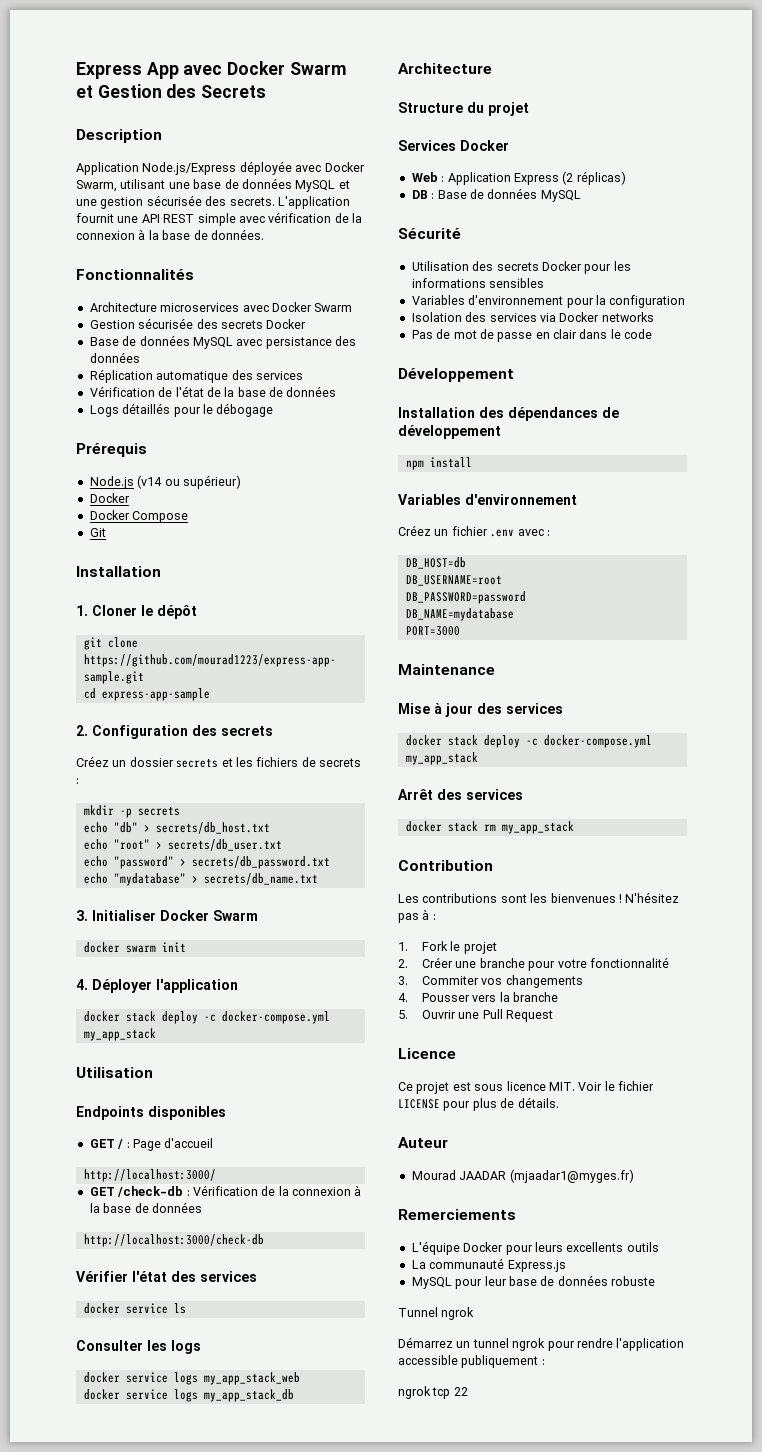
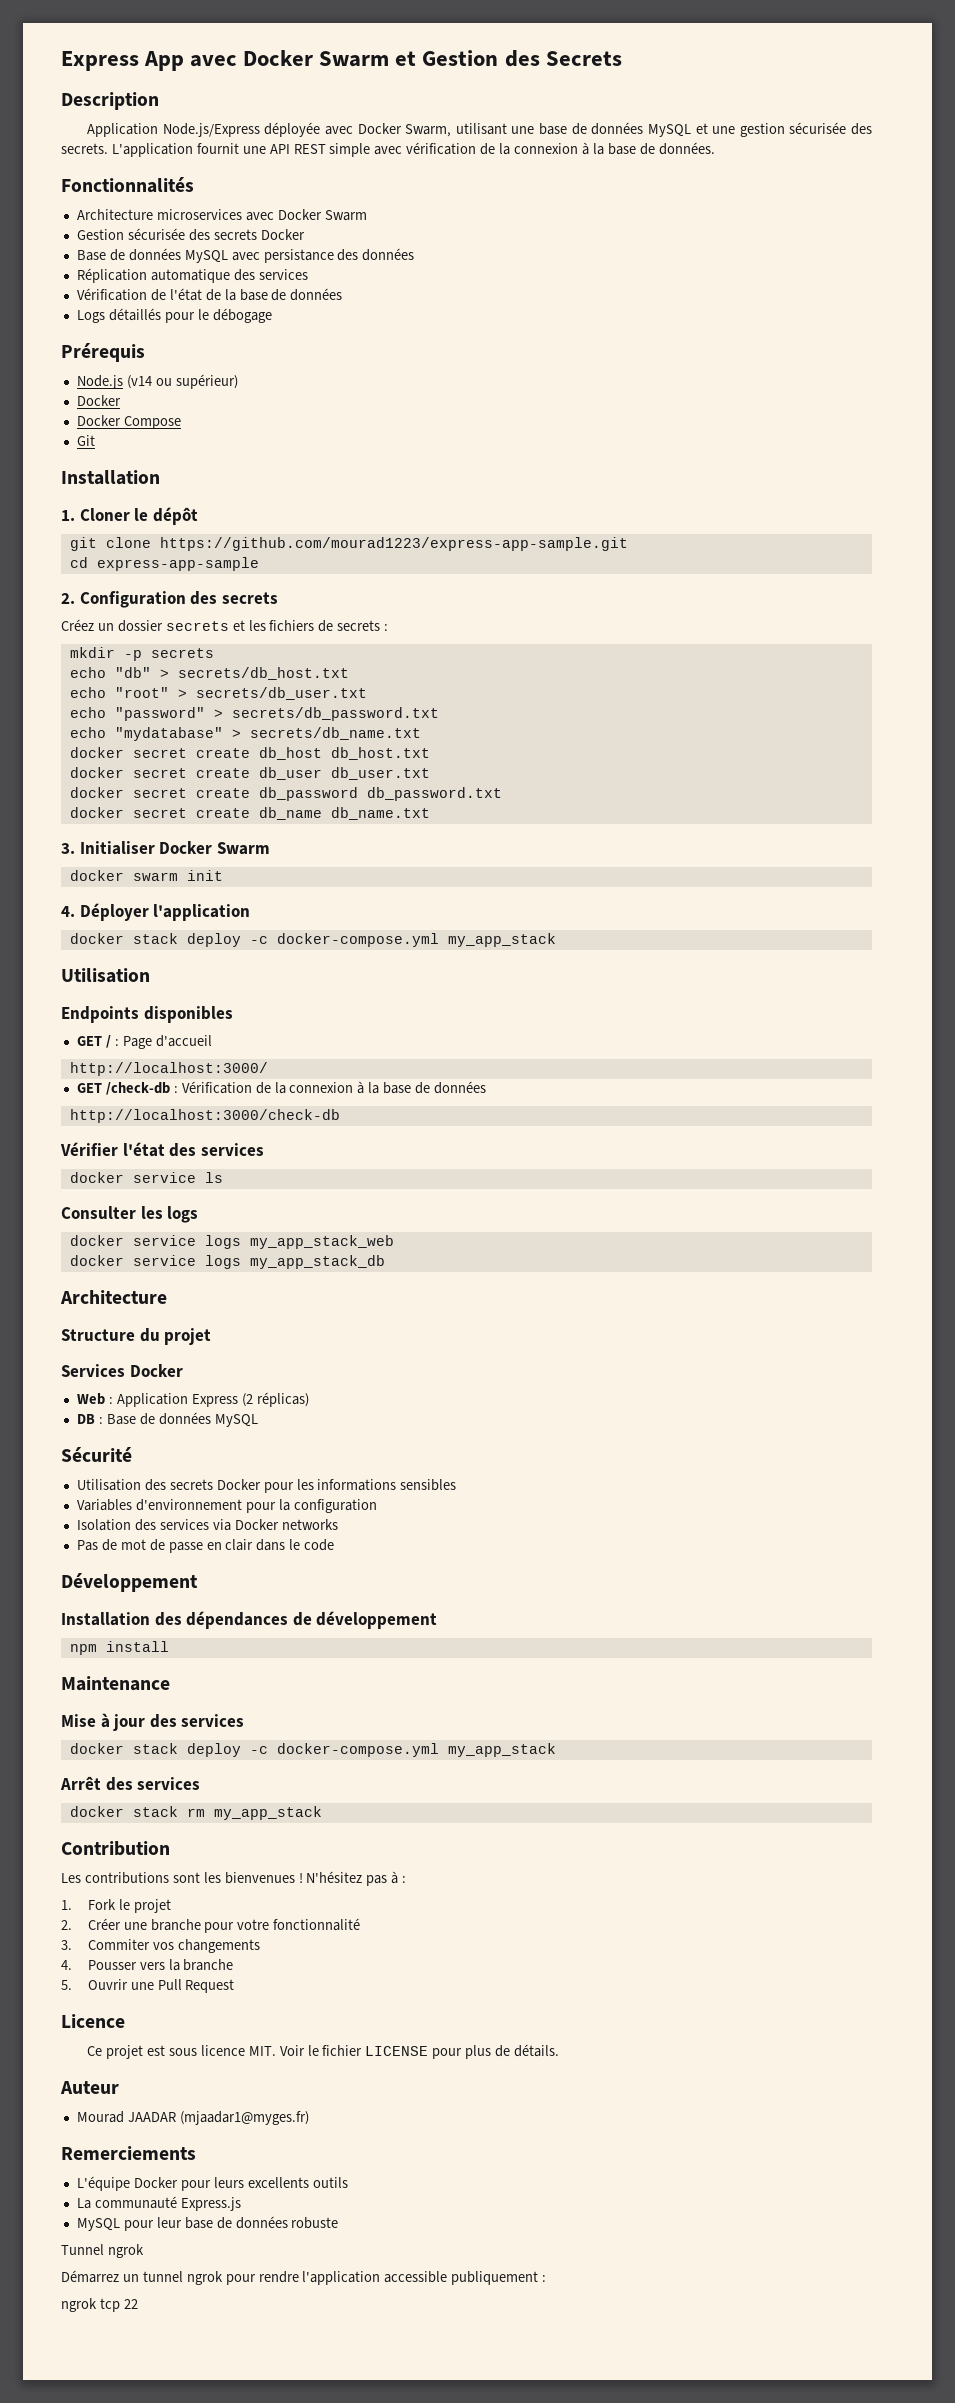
+ docker secret create db_host db_host.txt
+ docker secret create db_user db_user.txt
+ docker secret create db_password db_password.txt
+ docker secret create db_name db_name.txt
  npm install
- Variables d'environnement
- Créez un fichier .env avec :
- DB_HOST=db
- DB_USERNAME=root
- DB_PASSWORD=password
- DB_NAME=mydatabase
- PORT=3000

